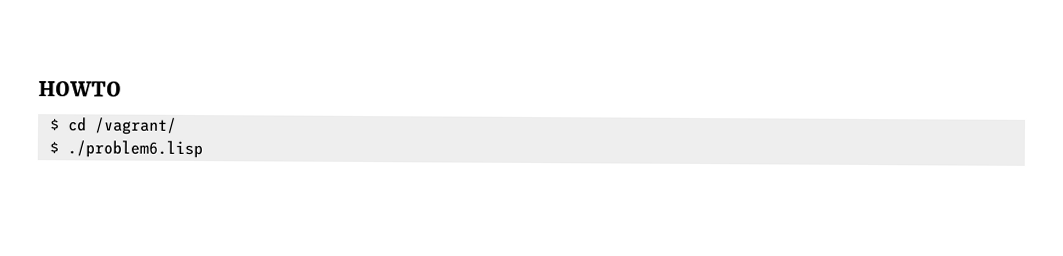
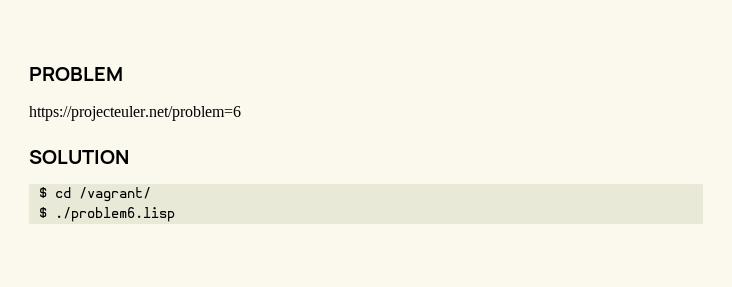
- HOWTO
+ PROBLEM
+ https://projecteuler.net/problem=6
+ SOLUTION

